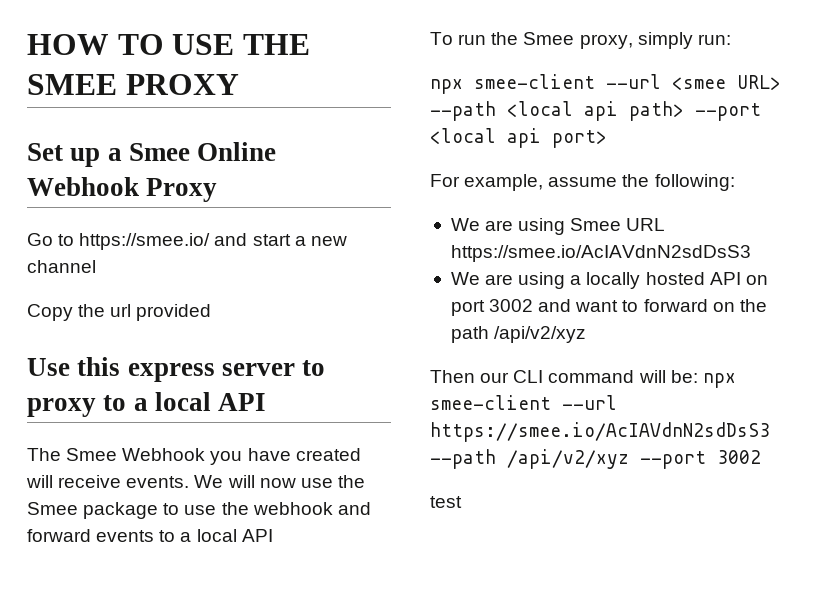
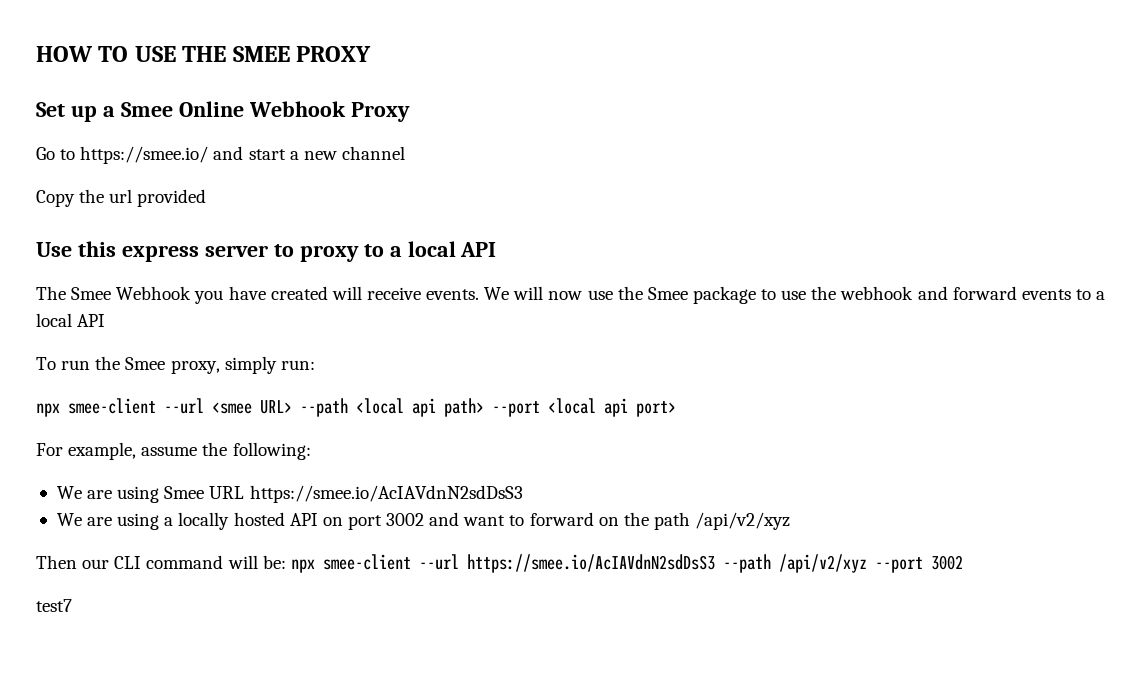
- test
+ test7

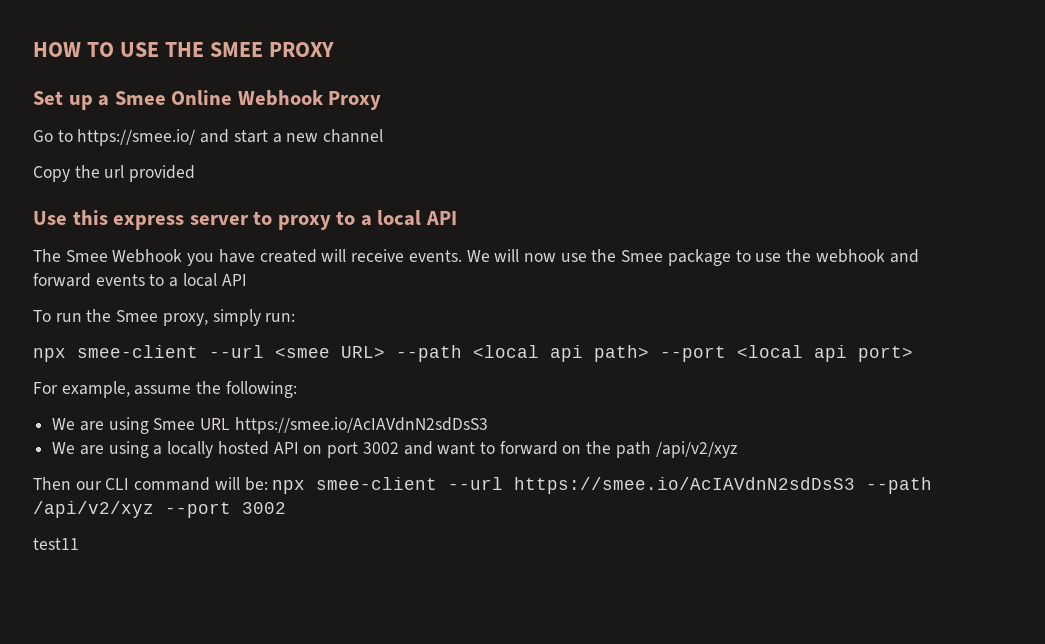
- test7
+ test11

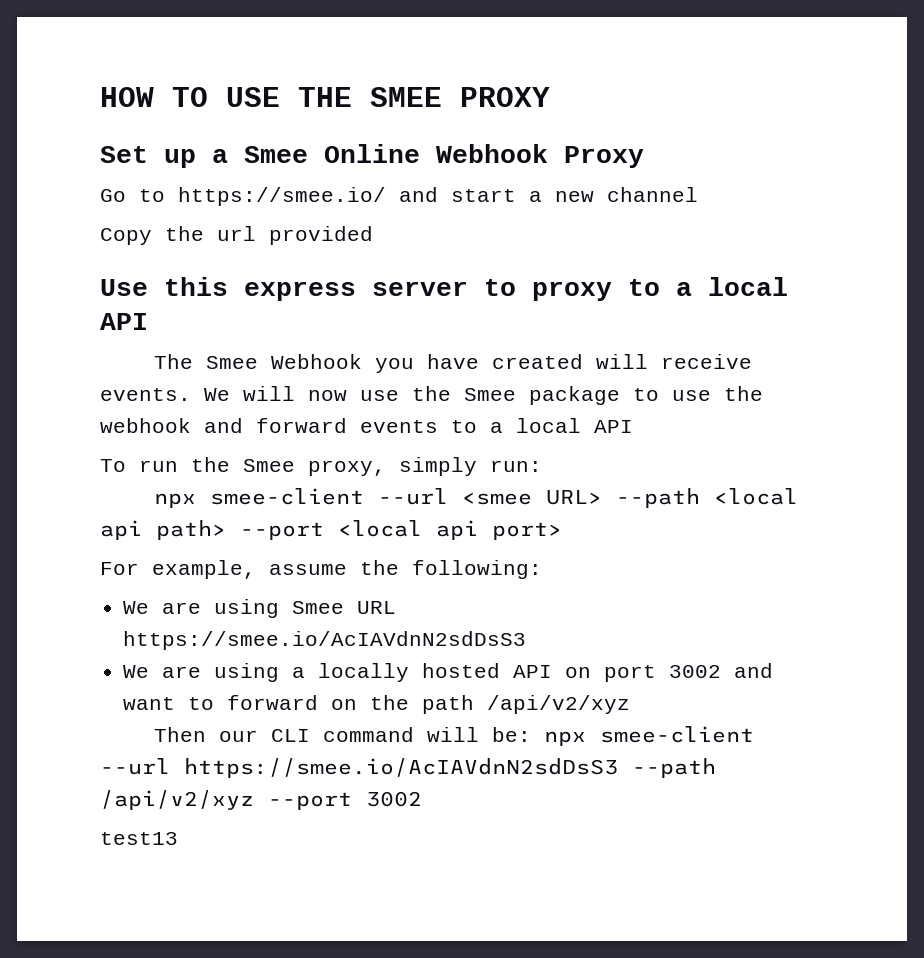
- test11
+ test13

